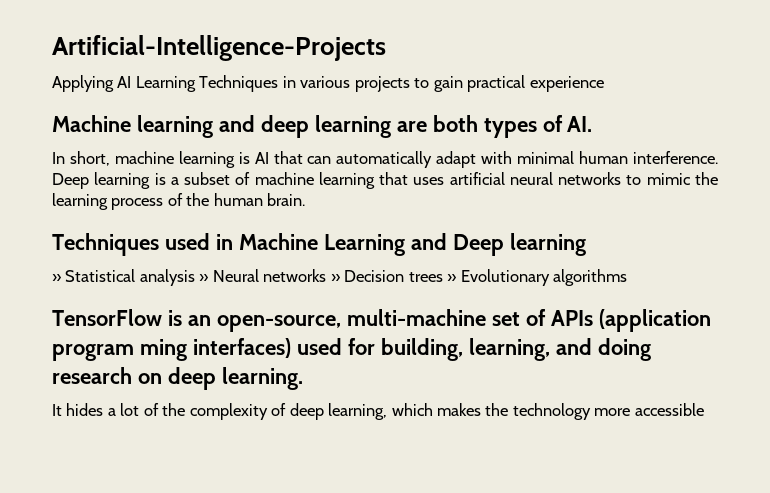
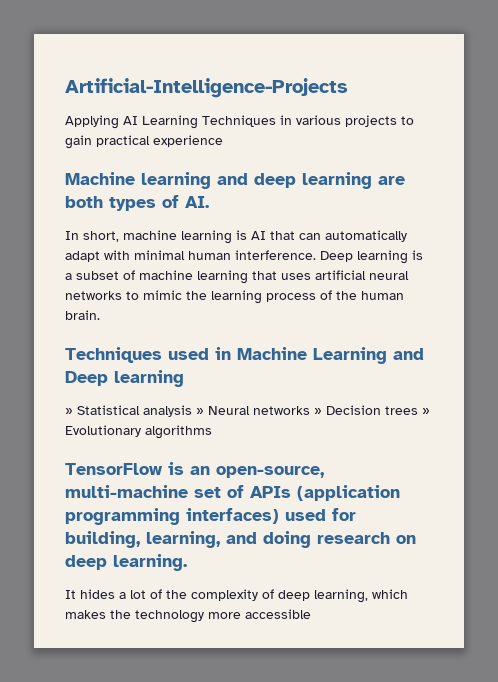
- TensorFlow is an open-source, multi-machine set of APIs (application program ming interfaces) used for building, learning, and doing research on deep learning.
+ TensorFlow is an open-source, multi-machine set of APIs (application programming interfaces) used for building, learning, and doing research on deep learning.

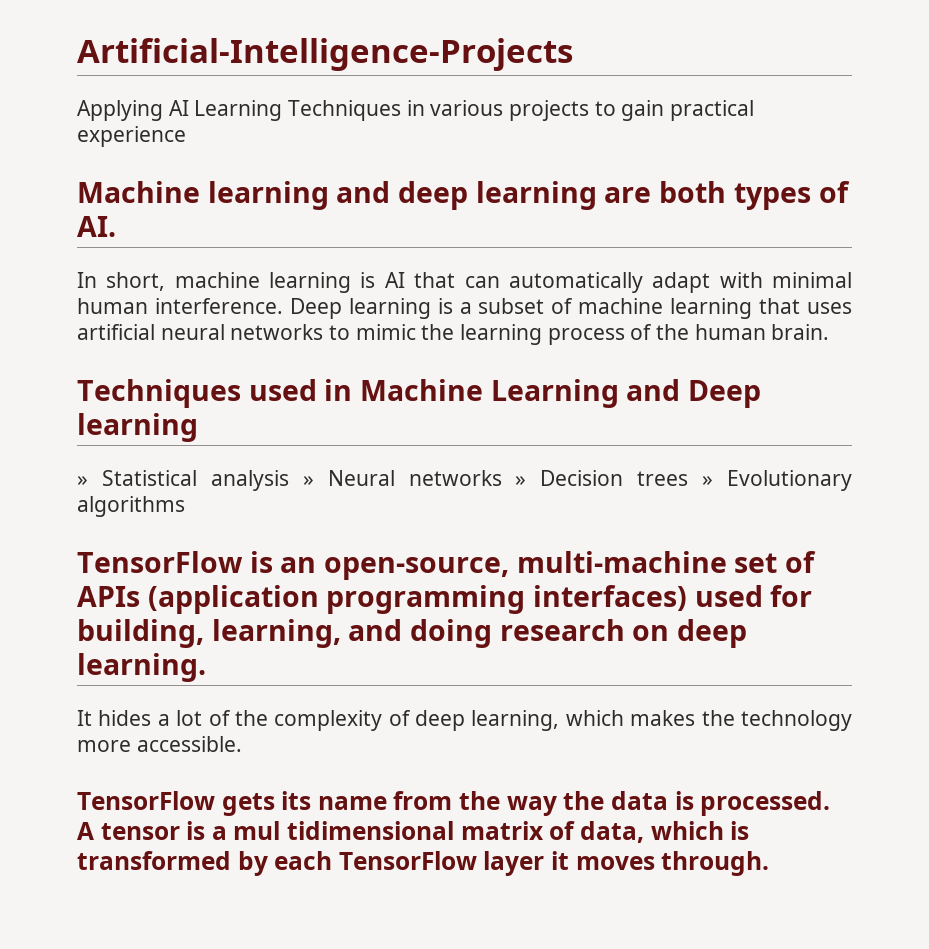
- It hides a lot of the complexity of deep learning, which makes the technology more accessible
+ It hides a lot of the complexity of deep learning, which makes the technology more accessible.
+ TensorFlow gets its name from the way the data is processed. A tensor is a mul tidimensional matrix of data, which is transformed by each TensorFlow layer it moves through.

